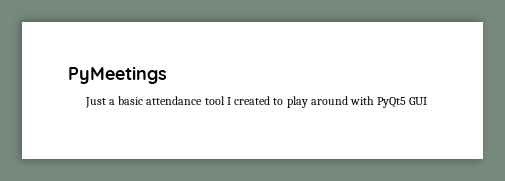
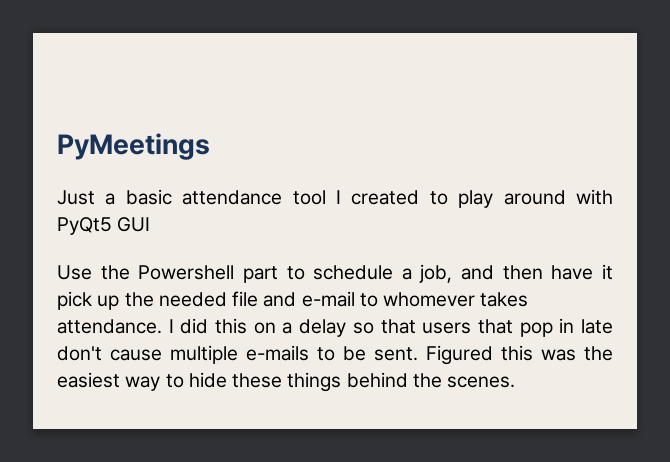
+ Use the Powershell part to schedule a job, and then have it pick up the needed file and e-mail to whomever takes attendance. I did this on a delay so that users that pop in late don't cause multiple e-mails to be sent. Figured this was the easiest way to hide these things behind the scenes.

